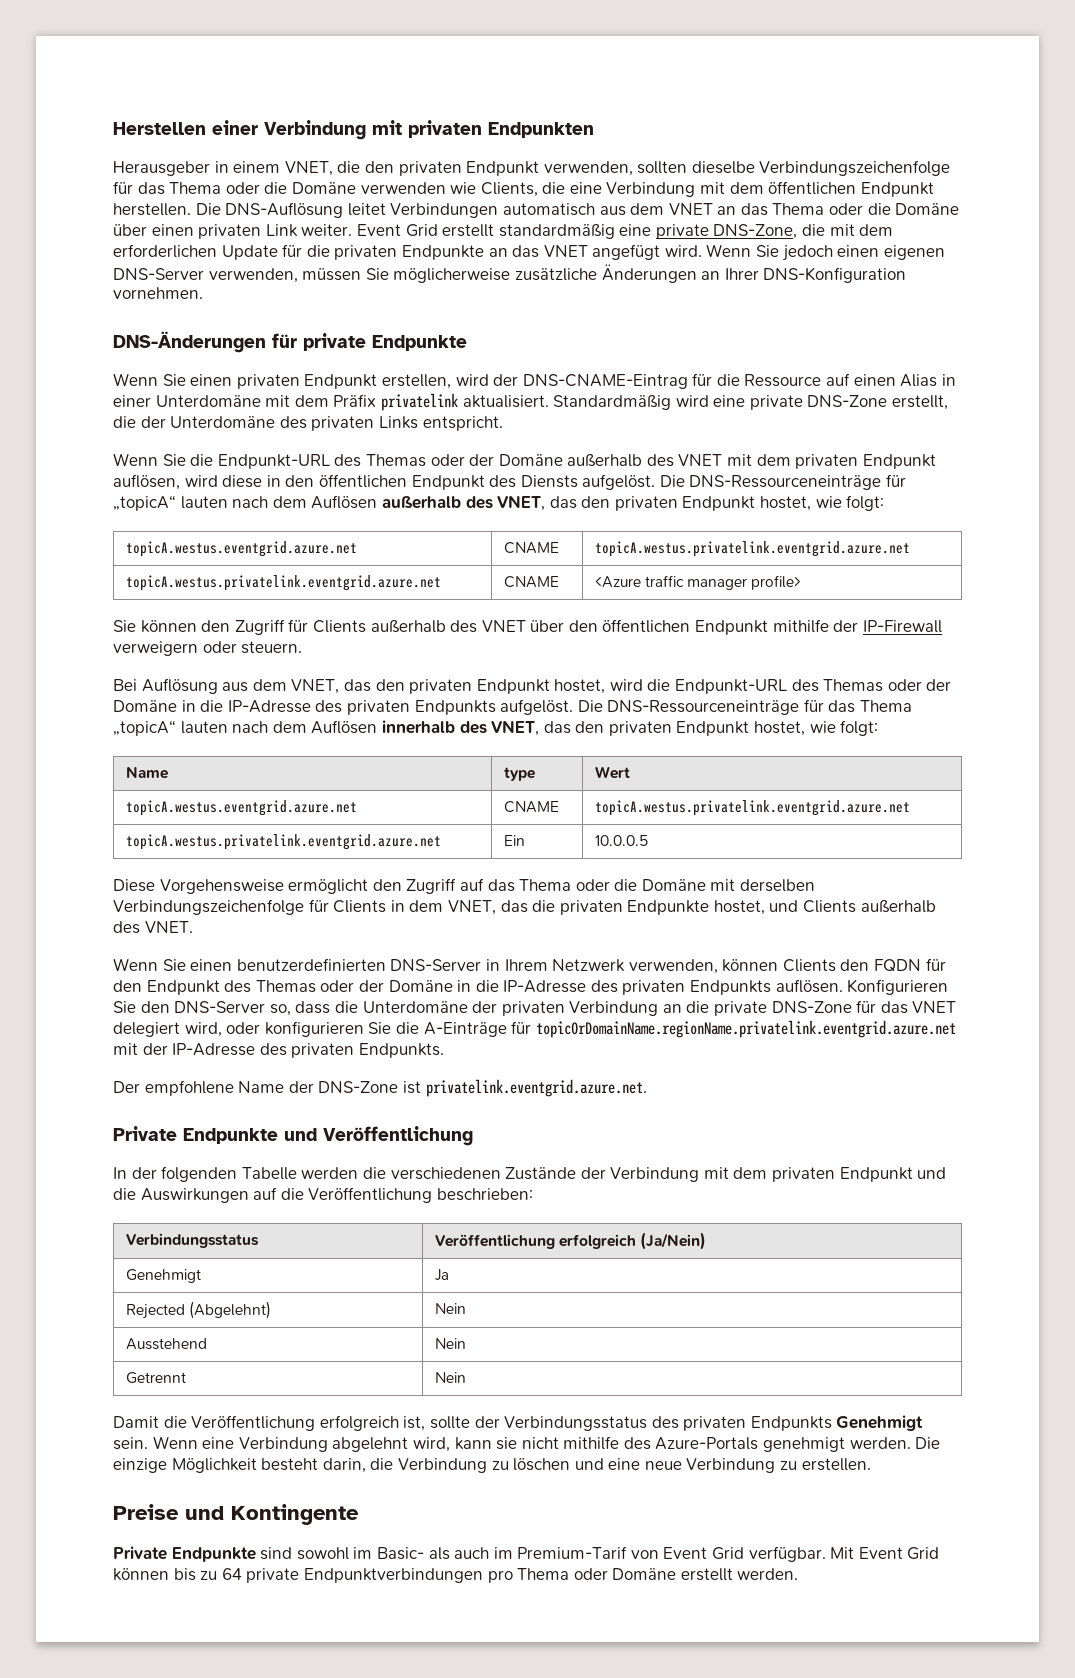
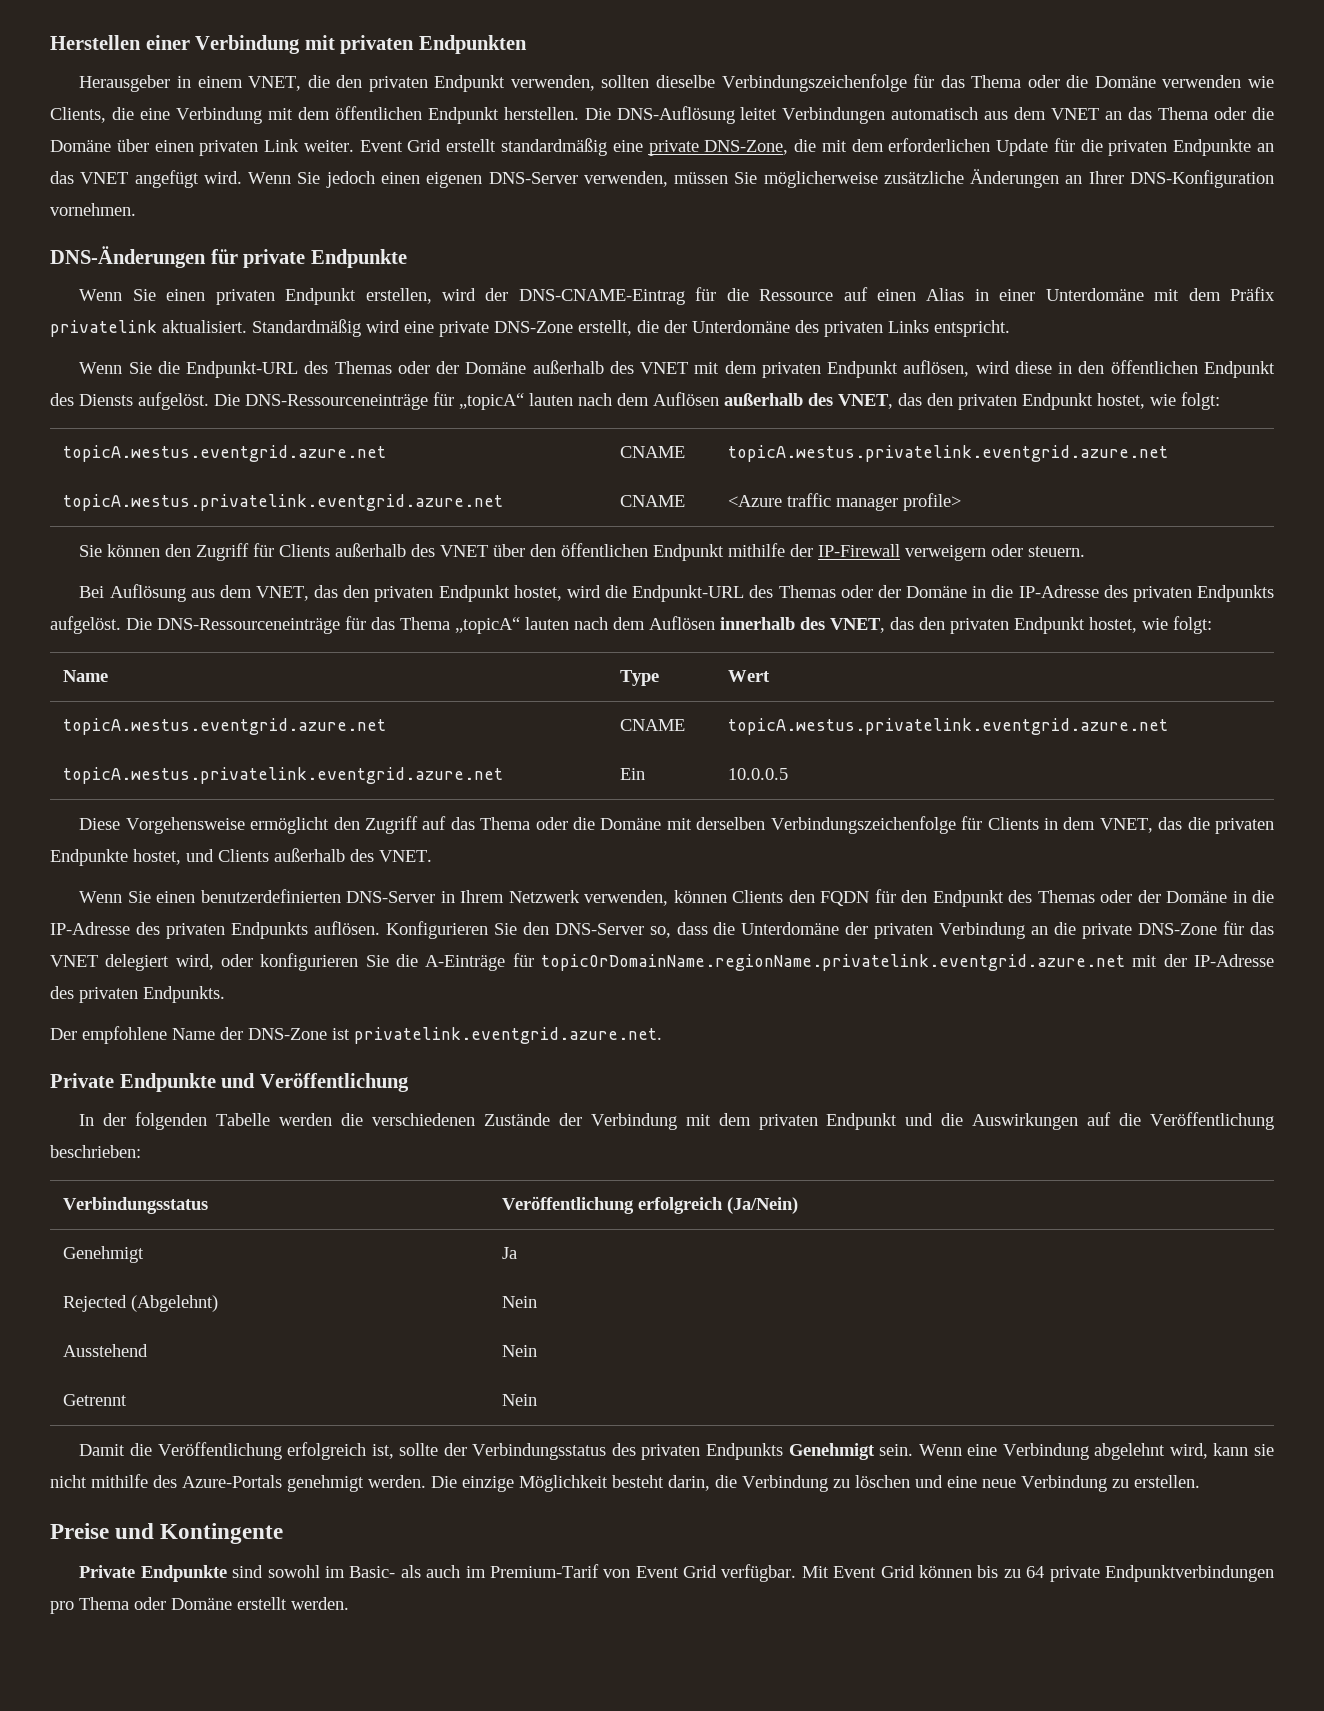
- Name | type | Wert
+ Name | Type | Wert

